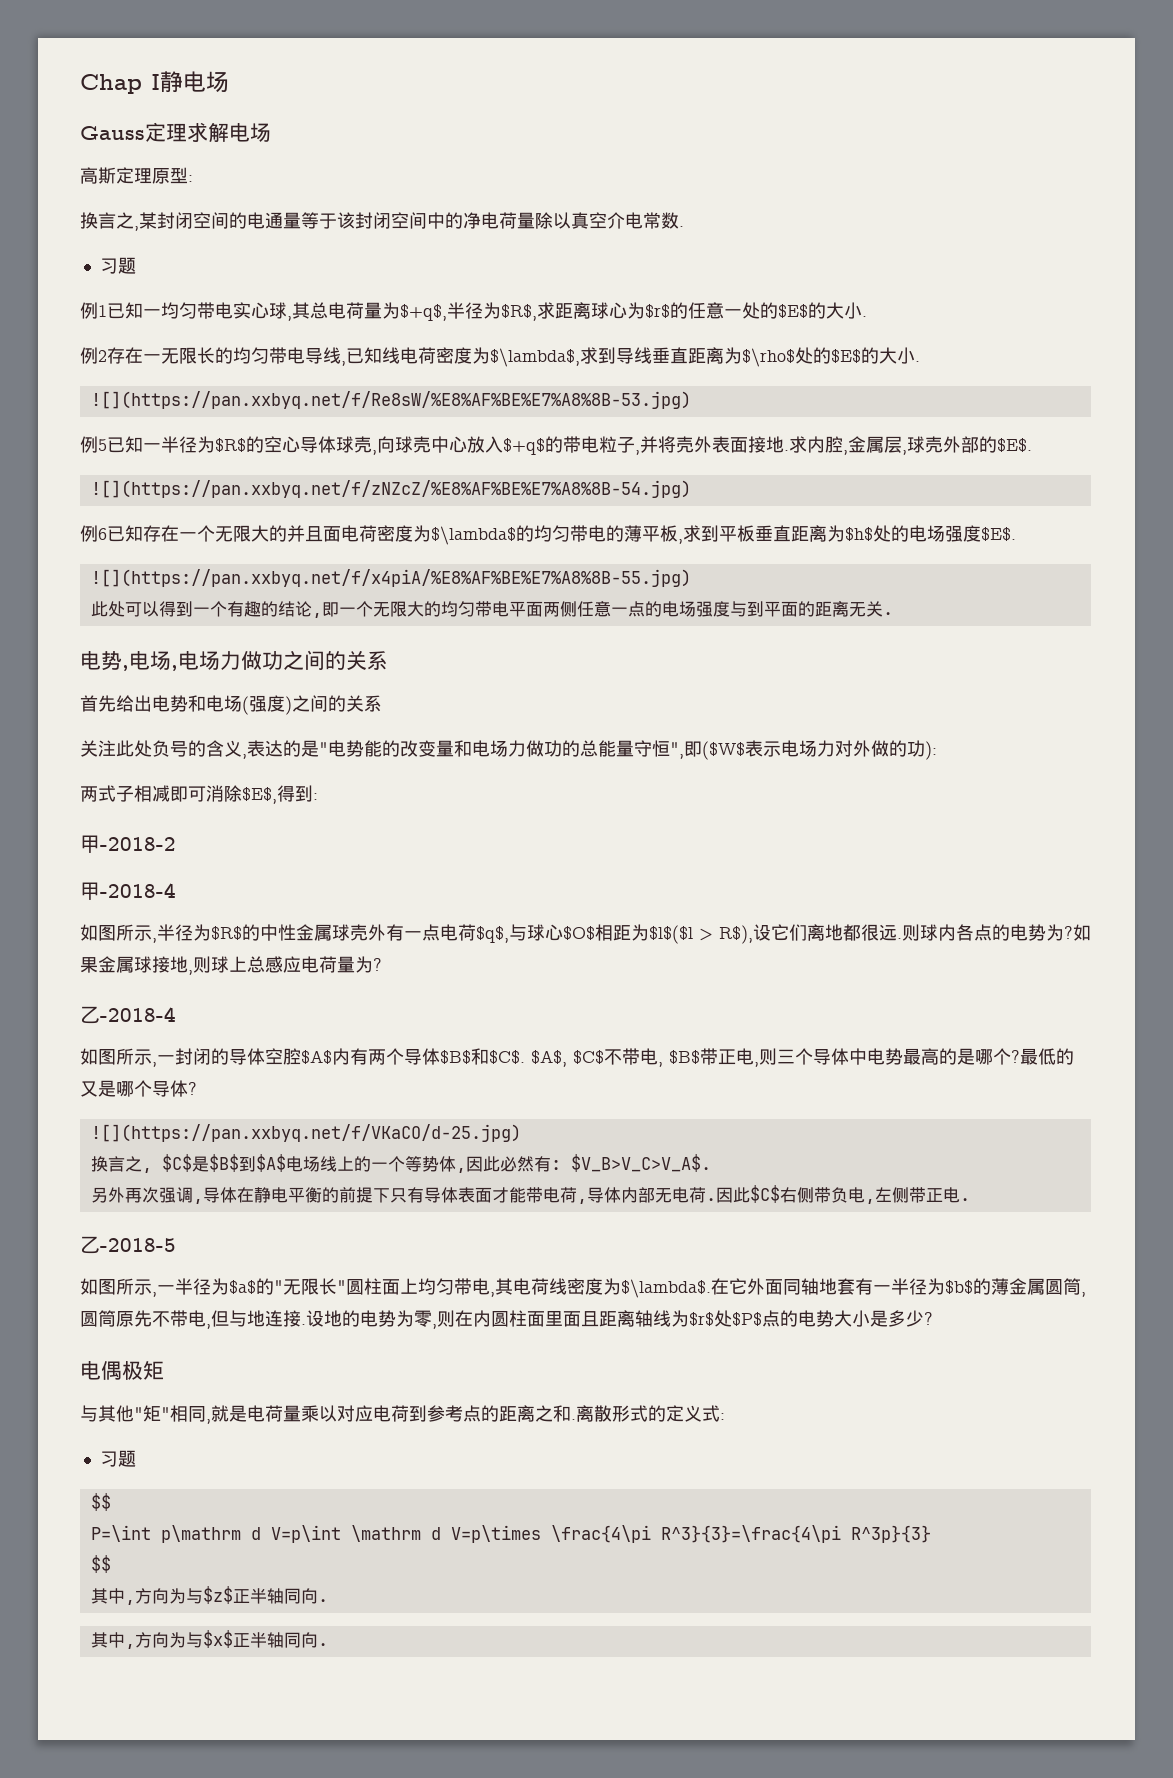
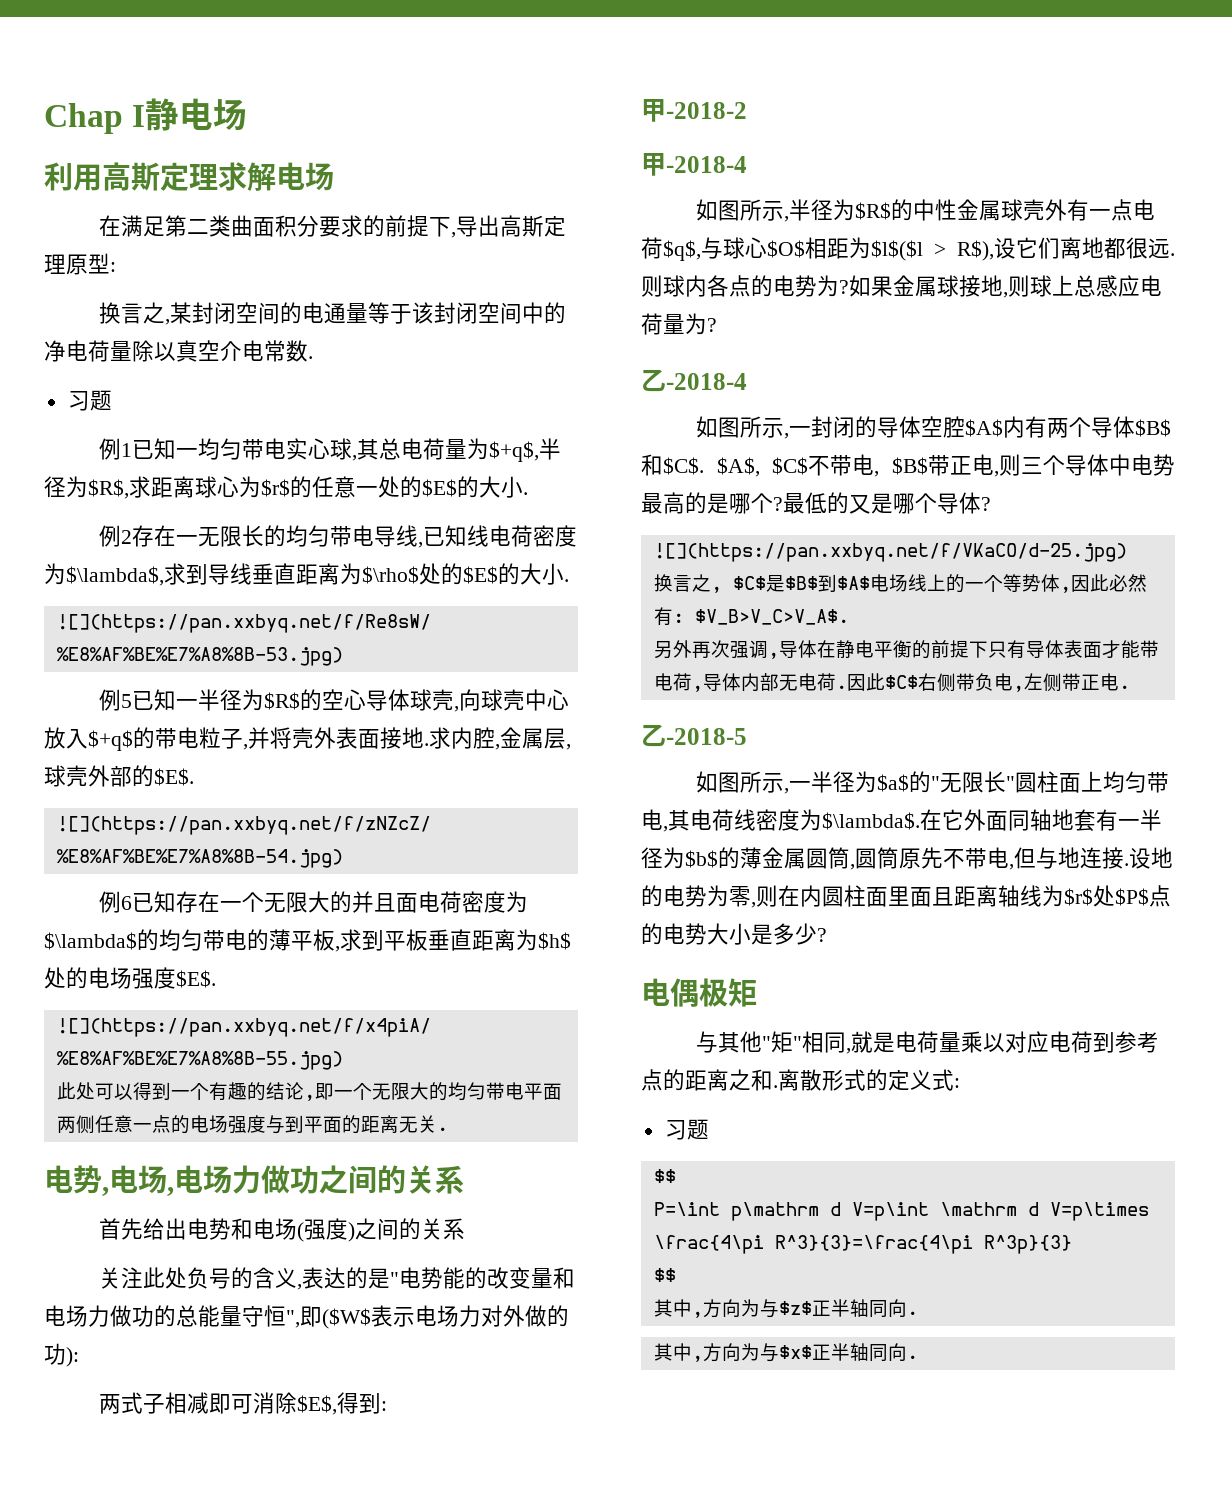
- Gauss定理求解电场
+ 利用高斯定理求解电场
- 高斯定理原型:
+ 在满足第二类曲面积分要求的前提下,导出高斯定理原型:

